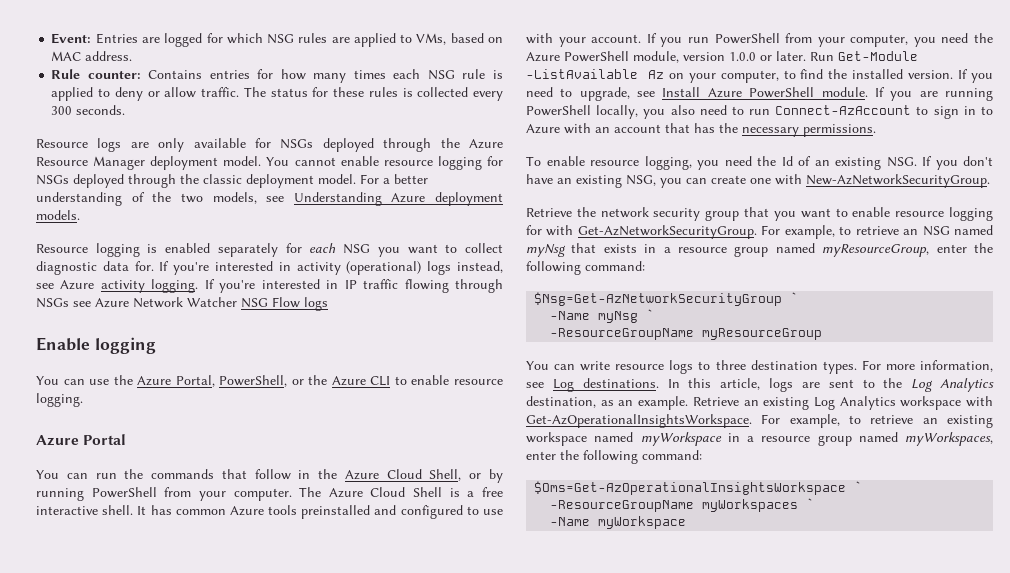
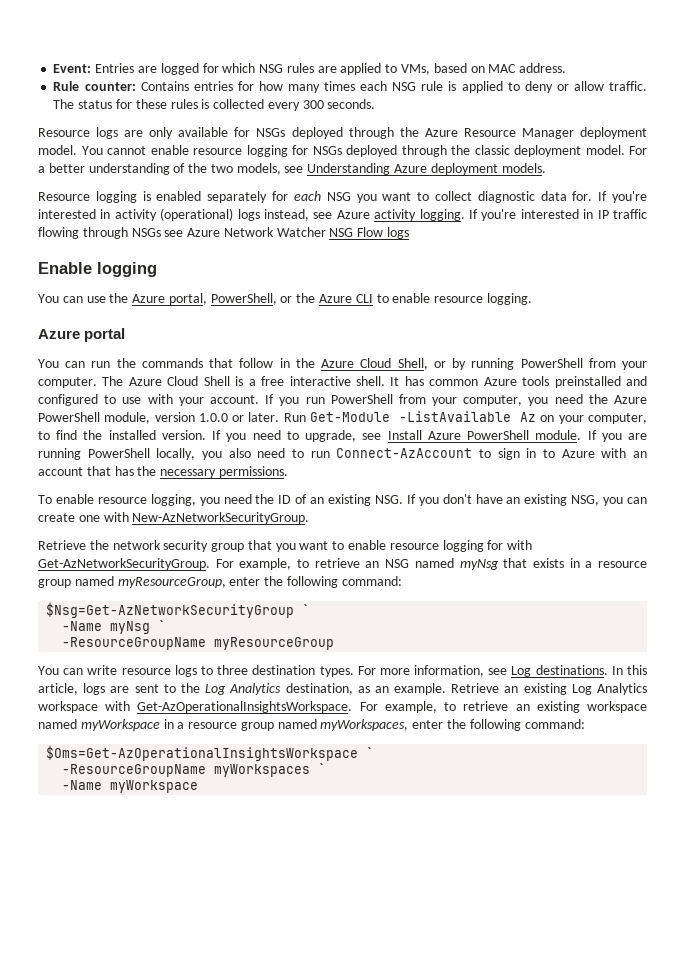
- You can use the Azure Portal, PowerShell, or the Azure CLI to enable resource logging.
+ You can use the Azure portal, PowerShell, or the Azure CLI to enable resource logging.
- Azure Portal
+ Azure portal
- To enable resource logging, you need the Id of an existing NSG. If you don't have an existing NSG, you can create one with New-AzNetworkSecurityGroup.
+ To enable resource logging, you need the ID of an existing NSG. If you don't have an existing NSG, you can create one with New-AzNetworkSecurityGroup.

